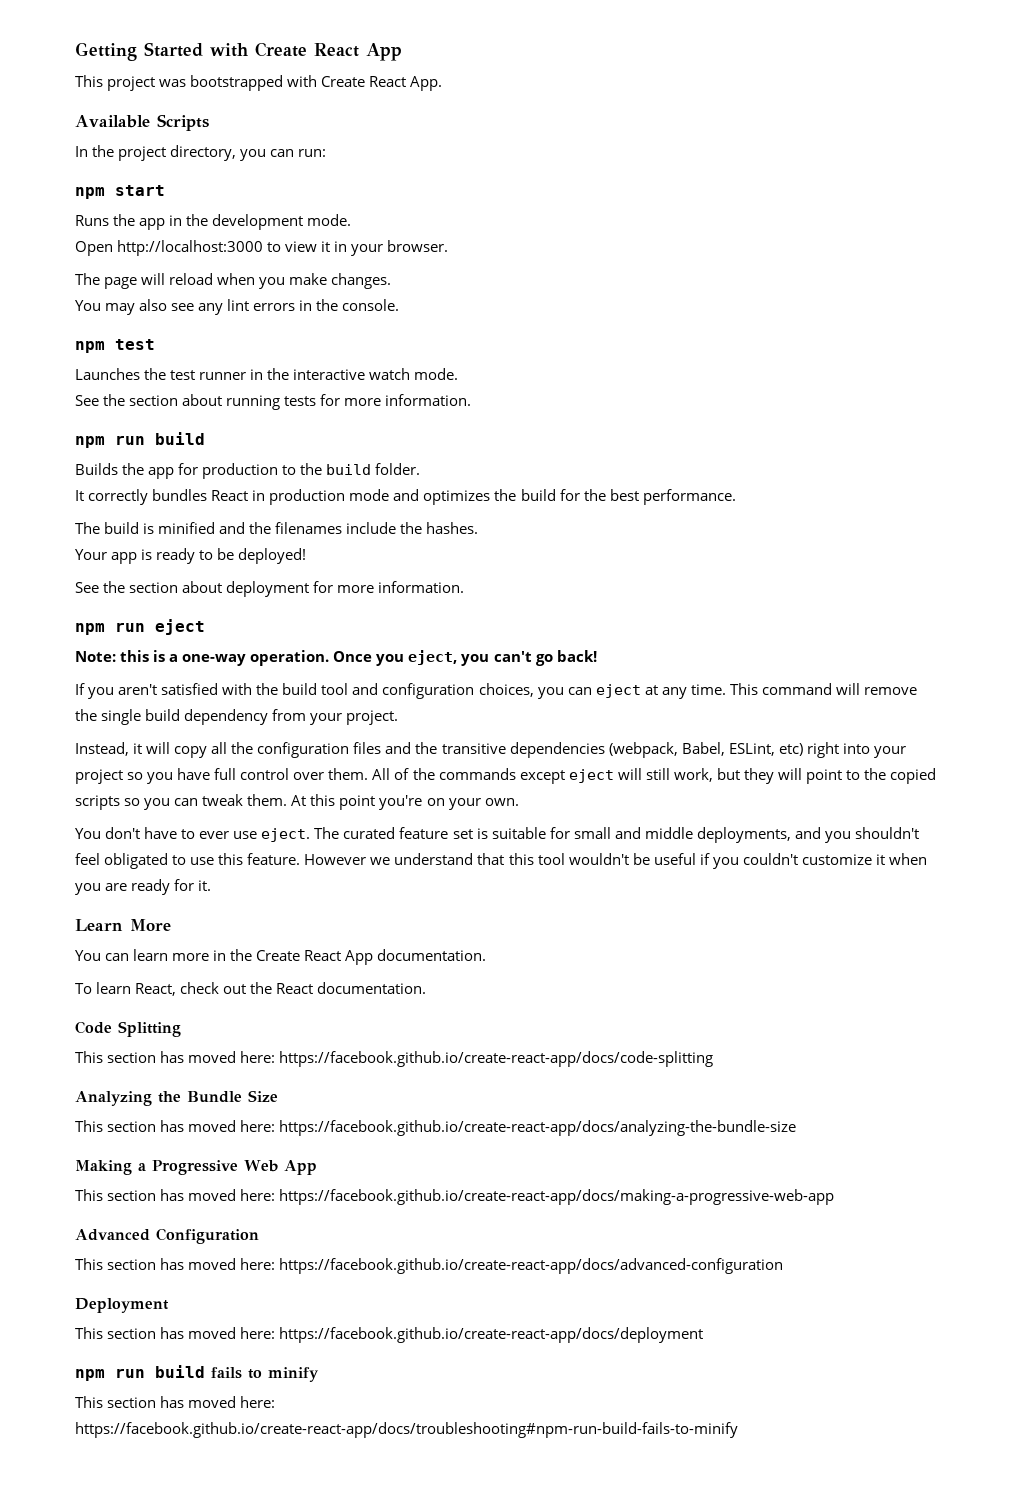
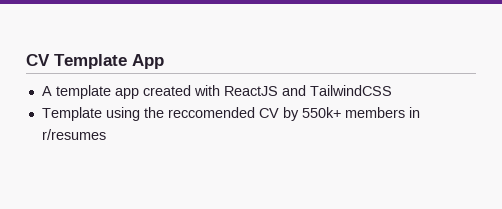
- Getting Started with Create React App
- This project was bootstrapped with Create React App.
- Available Scripts
- In the project directory, you can run:
- npm start
- Runs the app in the development mode.
- Open http://localhost:3000 to view it in your browser.
- The page will reload when you make changes.
- You may also see any lint errors in the console.
- npm test
- Launches the test runner in the interactive watch mode.
- See the section about running tests for more information.
- npm run build
- Builds the app for production to the build folder.
- It correctly bundles React in production mode and optimizes the build for the best performance.
- The build is minified and the filenames include the hashes.
- Your app is ready to be deployed!
- See the section about deployment for more information.
- npm run eject
- Note: this is a one-way operation. Once you eject, you can't go back!
- If you aren't satisfied with the build tool and configuration choices, you can eject at any time. This command will remove the single build dependency from your project.
- Instead, it will copy all the configuration files and the transitive dependencies (webpack, Babel, ESLint, etc) right into your project so you have full control over them. All of the commands except eject will still work, but they will point to the copied scripts so you can tweak them. At this point you're on your own.
- You don't have to ever use eject. The curated feature set is suitable for small and middle deployments, and you shouldn't feel obligated to use this feature. However we understand that this tool wouldn't be useful if you couldn't customize it when you are ready for it.
- Learn More
- You can learn more in the Create React App documentation.
- To learn React, check out the React documentation.
- Code Splitting
- This section has moved here: https://facebook.github.io/create-react-app/docs/code-splitting
- Analyzing the Bundle Size
- This section has moved here: https://facebook.github.io/create-react-app/docs/analyzing-the-bundle-size
- Making a Progressive Web App
- This section has moved here: https://facebook.github.io/create-react-app/docs/making-a-progressive-web-app
- Advanced Configuration
- This section has moved here: https://facebook.github.io/create-react-app/docs/advanced-configuration
- Deployment
- This section has moved here: https://facebook.github.io/create-react-app/docs/deployment
- npm run build fails to minify
- This section has moved here: https://facebook.github.io/create-react-app/docs/troubleshooting#npm-run-build-fails-to-minify
+ CV Template App
+ A template app created with ReactJS and TailwindCSS
+ Template using the reccomended CV by 550k+ members in r/resumes

